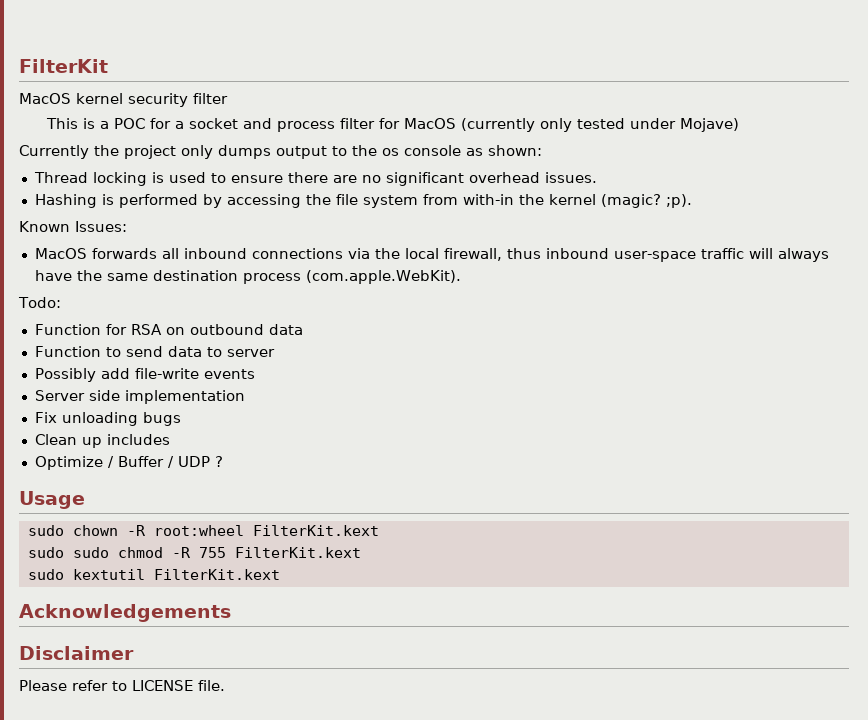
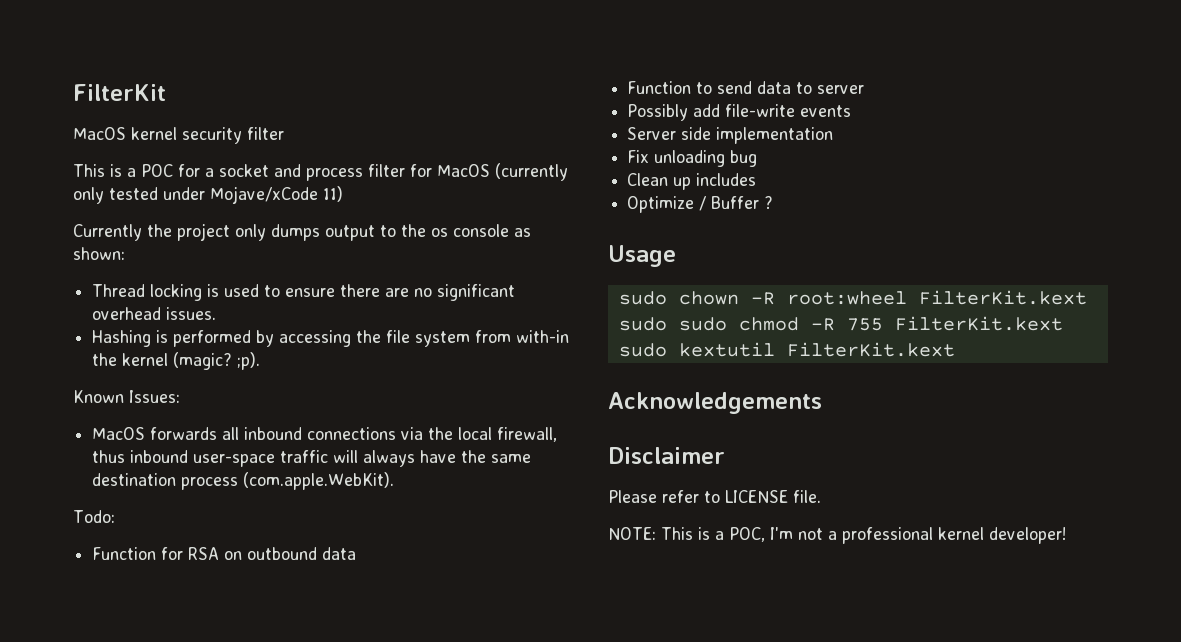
- This is a POC for a socket and process filter for MacOS (currently only tested under Mojave)
+ This is a POC for a socket and process filter for MacOS (currently only tested under Mojave/xCode 11)
- Fix unloading bugs
+ Fix unloading bug
- Optimize / Buffer / UDP ?
+ Optimize / Buffer ?
+ NOTE: This is a POC, I'm not a professional kernel developer!

